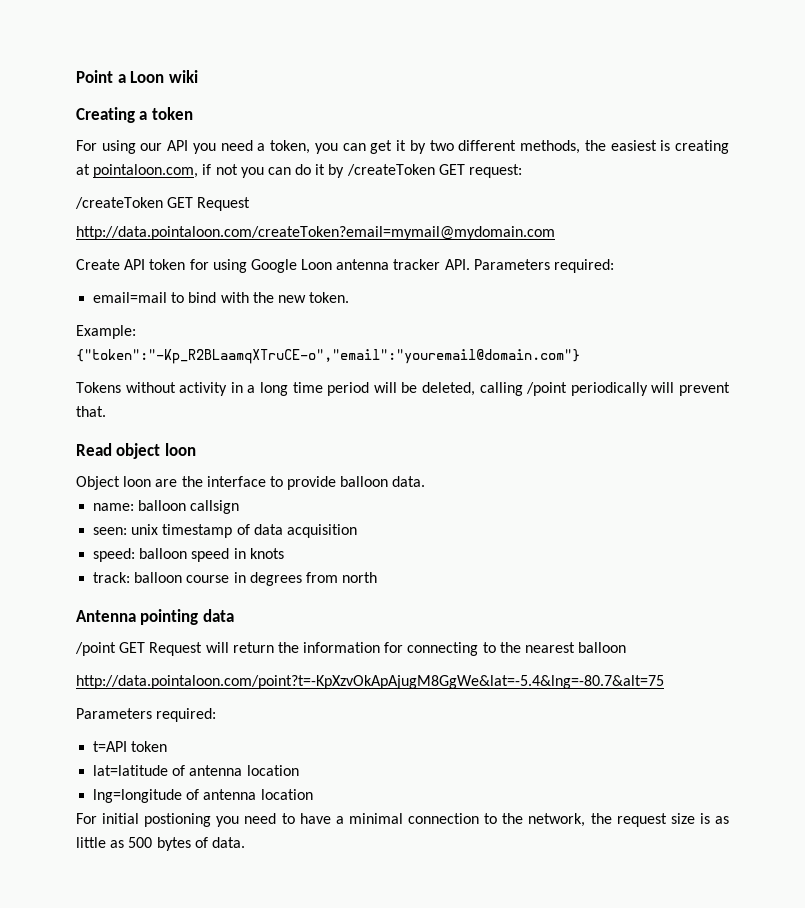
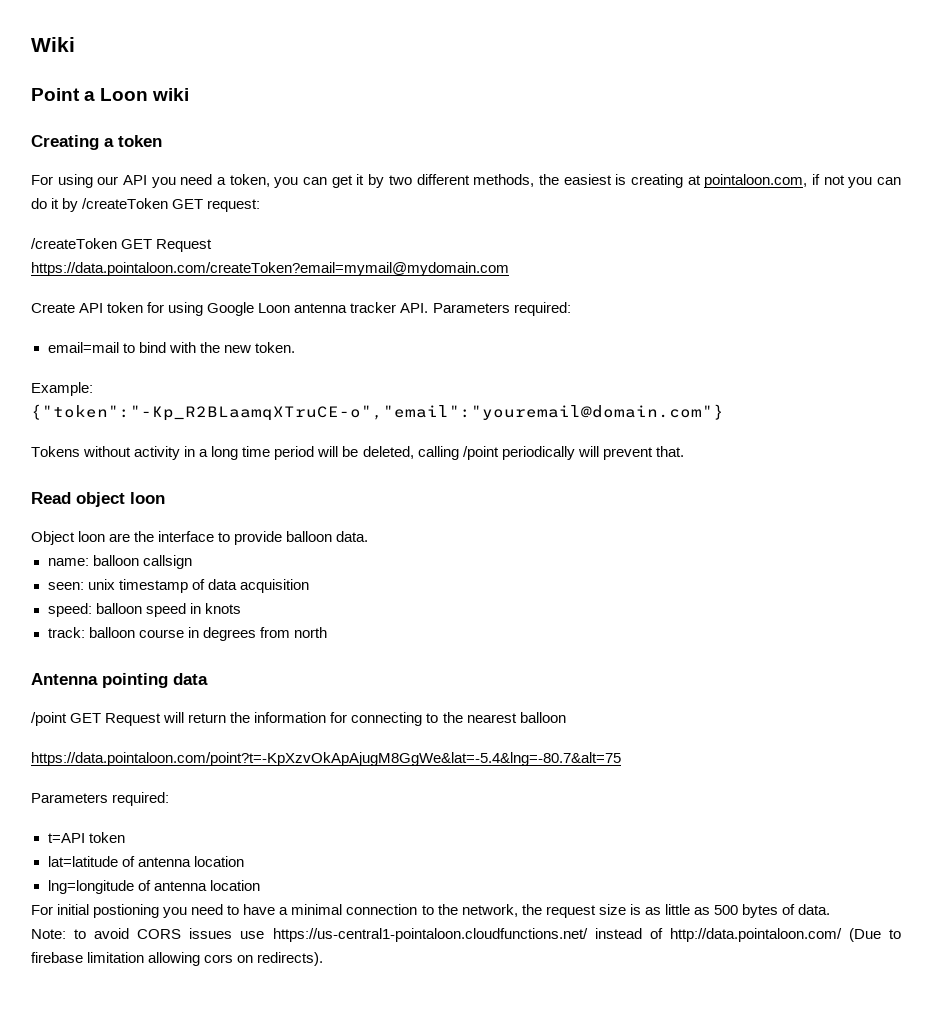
+ Wiki
- http://data.pointaloon.com/createToken?email=mymail@mydomain.com
+ https://data.pointaloon.com/createToken?email=mymail@mydomain.com
- http://data.pointaloon.com/point?t=-KpXzvOkApAjugM8GgWe&lat=-5.4&lng=-80.7&alt=75
+ https://data.pointaloon.com/point?t=-KpXzvOkApAjugM8GgWe&lat=-5.4&lng=-80.7&alt=75
+ Note: to avoid CORS issues use https://us-central1-pointaloon.cloudfunctions.net/ instead of http://data.pointaloon.com/ (Due to firebase limitation allowing cors on redirects).

